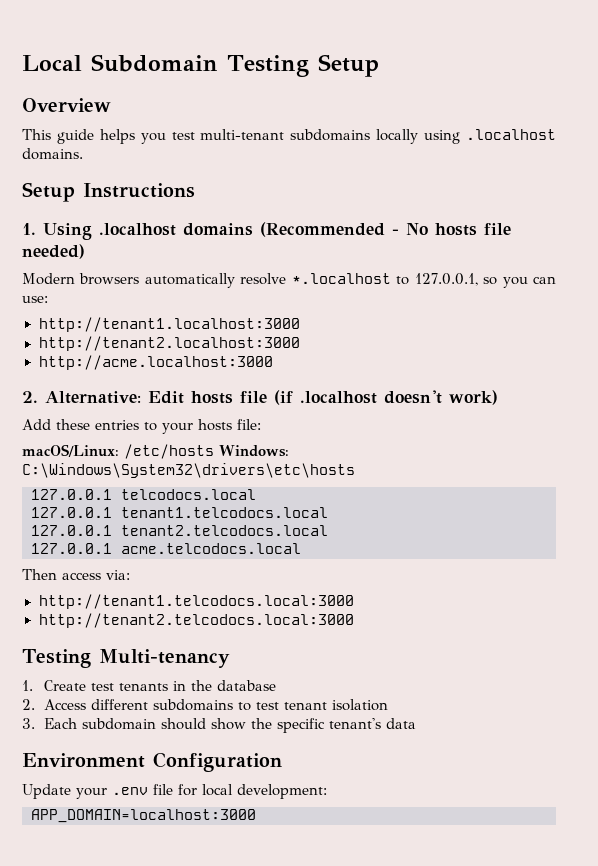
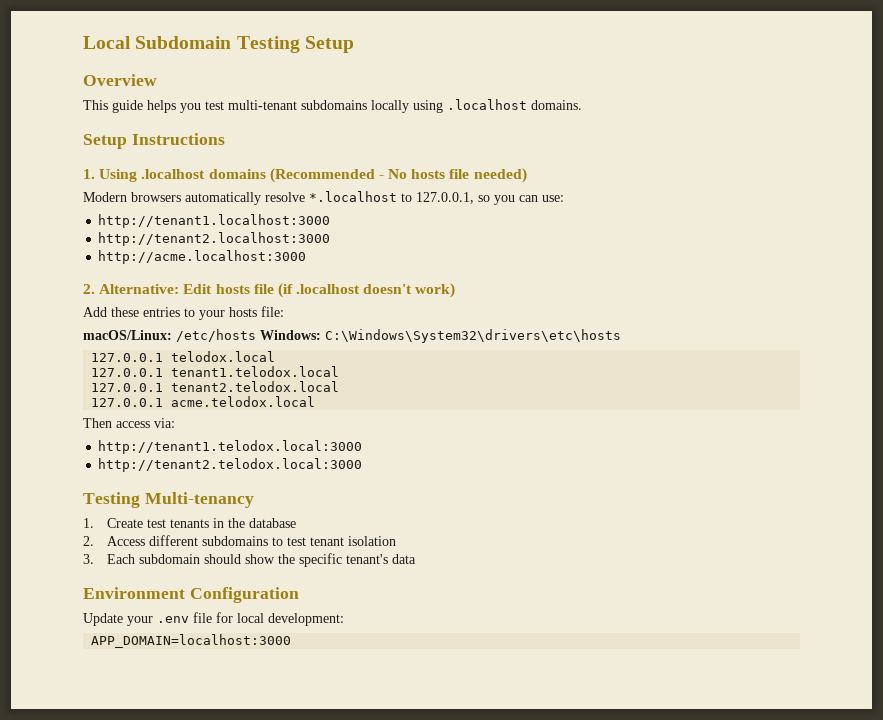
- 127.0.0.1 telcodocs.local
- 127.0.0.1 tenant1.telcodocs.local
- 127.0.0.1 tenant2.telcodocs.local
- 127.0.0.1 acme.telcodocs.local
+ 127.0.0.1 telodox.local
+ 127.0.0.1 tenant1.telodox.local
+ 127.0.0.1 tenant2.telodox.local
+ 127.0.0.1 acme.telodox.local
- http://tenant1.telcodocs.local:3000
- http://tenant2.telcodocs.local:3000
+ http://tenant1.telodox.local:3000
+ http://tenant2.telodox.local:3000

